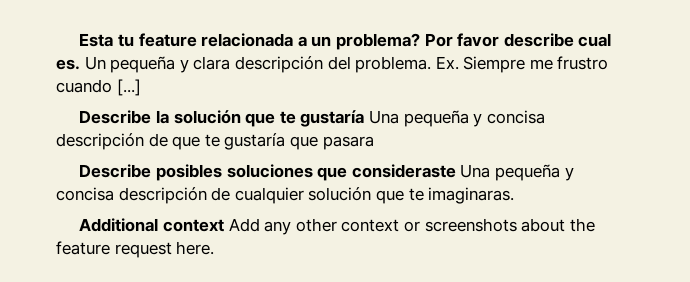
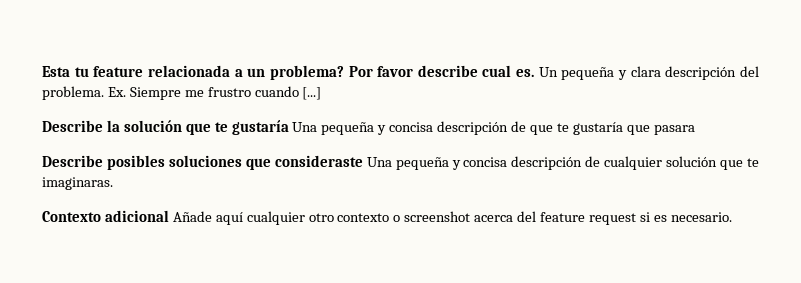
- Additional context Add any other context or screenshots about the feature request here.
+ Contexto adicional Añade aquí cualquier otro contexto o screenshot acerca del feature request si es necesario.

